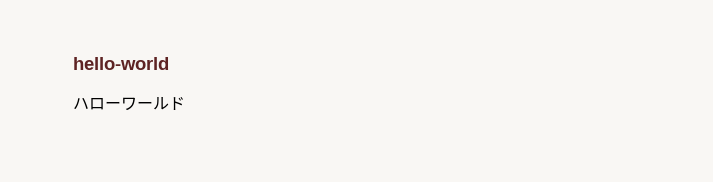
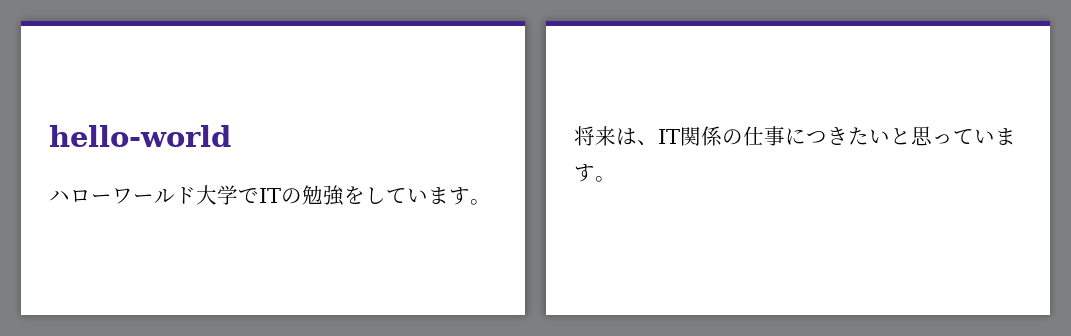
- ハローワールド
+ ハローワールド大学でITの勉強をしています。将来は、IT関係の仕事につきたいと思っています。

